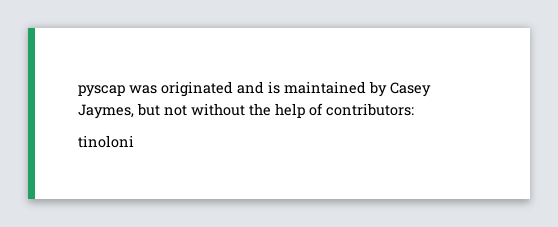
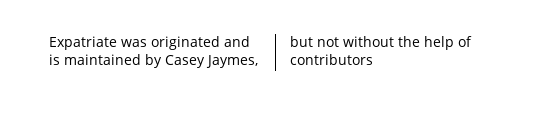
- pyscap was originated and is maintained by Casey Jaymes, but not without the help of contributors:
- tinoloni
+ Expatriate was originated and is maintained by Casey Jaymes, but not without the help of contributors

